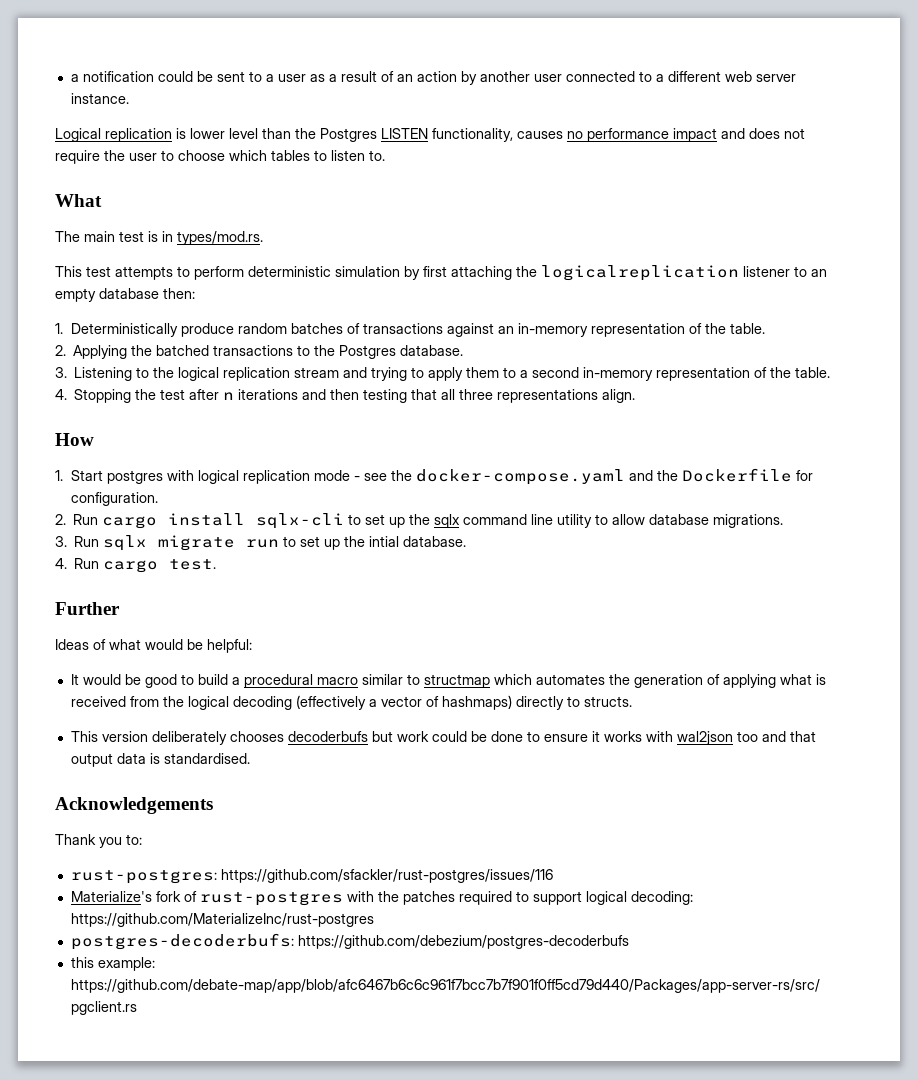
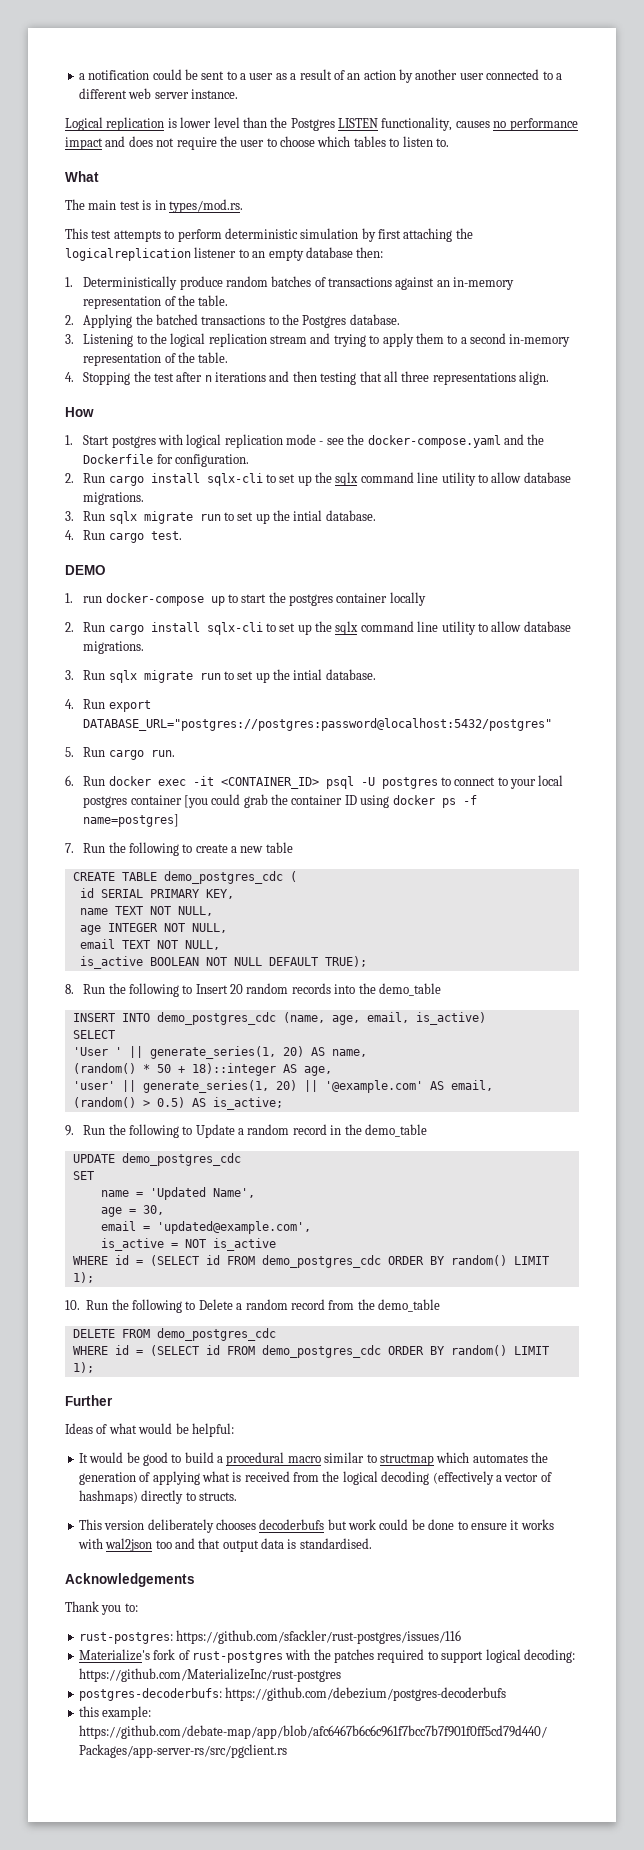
+ DEMO
+ 1. run docker-compose up to start the postgres container locally
+ 2. Run cargo install sqlx-cli to set up the sqlx command line utility to allow database migrations.
+ 3. Run sqlx migrate run to set up the intial database.
+ 4. Run export DATABASE_URL="postgres://postgres:password@localhost:5432/postgres"
+ 5. Run cargo run.
+ 6. Run docker exec -it <CONTAINER_ID> psql -U postgres to connect to your local postgres container [you could grab the container ID using docker ps -f name=postgres]
+ 7. Run the following to create a new table
+ CREATE TABLE demo_postgres_cdc (
+ id SERIAL PRIMARY KEY,
+ name TEXT NOT NULL,
+ age INTEGER NOT NULL,
+ email TEXT NOT NULL,
+ is_active BOOLEAN NOT NULL DEFAULT TRUE);
+ 8. Run the following to Insert 20 random records into the demo_table
+ INSERT INTO demo_postgres_cdc (name, age, email, is_active)
+ SELECT
+ 'User ' || generate_series(1, 20) AS name,
+ (random() * 50 + 18)::integer AS age,
+ 'user' || generate_series(1, 20) || '@example.com' AS email,
+ (random() > 0.5) AS is_active;
+ 9. Run the following to Update a random record in the demo_table
+ UPDATE demo_postgres_cdc
+ SET
+ name = 'Updated Name',
+ age = 30,
+ email = 'updated@example.com',
+ is_active = NOT is_active
+ WHERE id = (SELECT id FROM demo_postgres_cdc ORDER BY random() LIMIT 1);
+ 10. Run the following to Delete a random record from the demo_table
+ DELETE FROM demo_postgres_cdc
+ WHERE id = (SELECT id FROM demo_postgres_cdc ORDER BY random() LIMIT 1);

